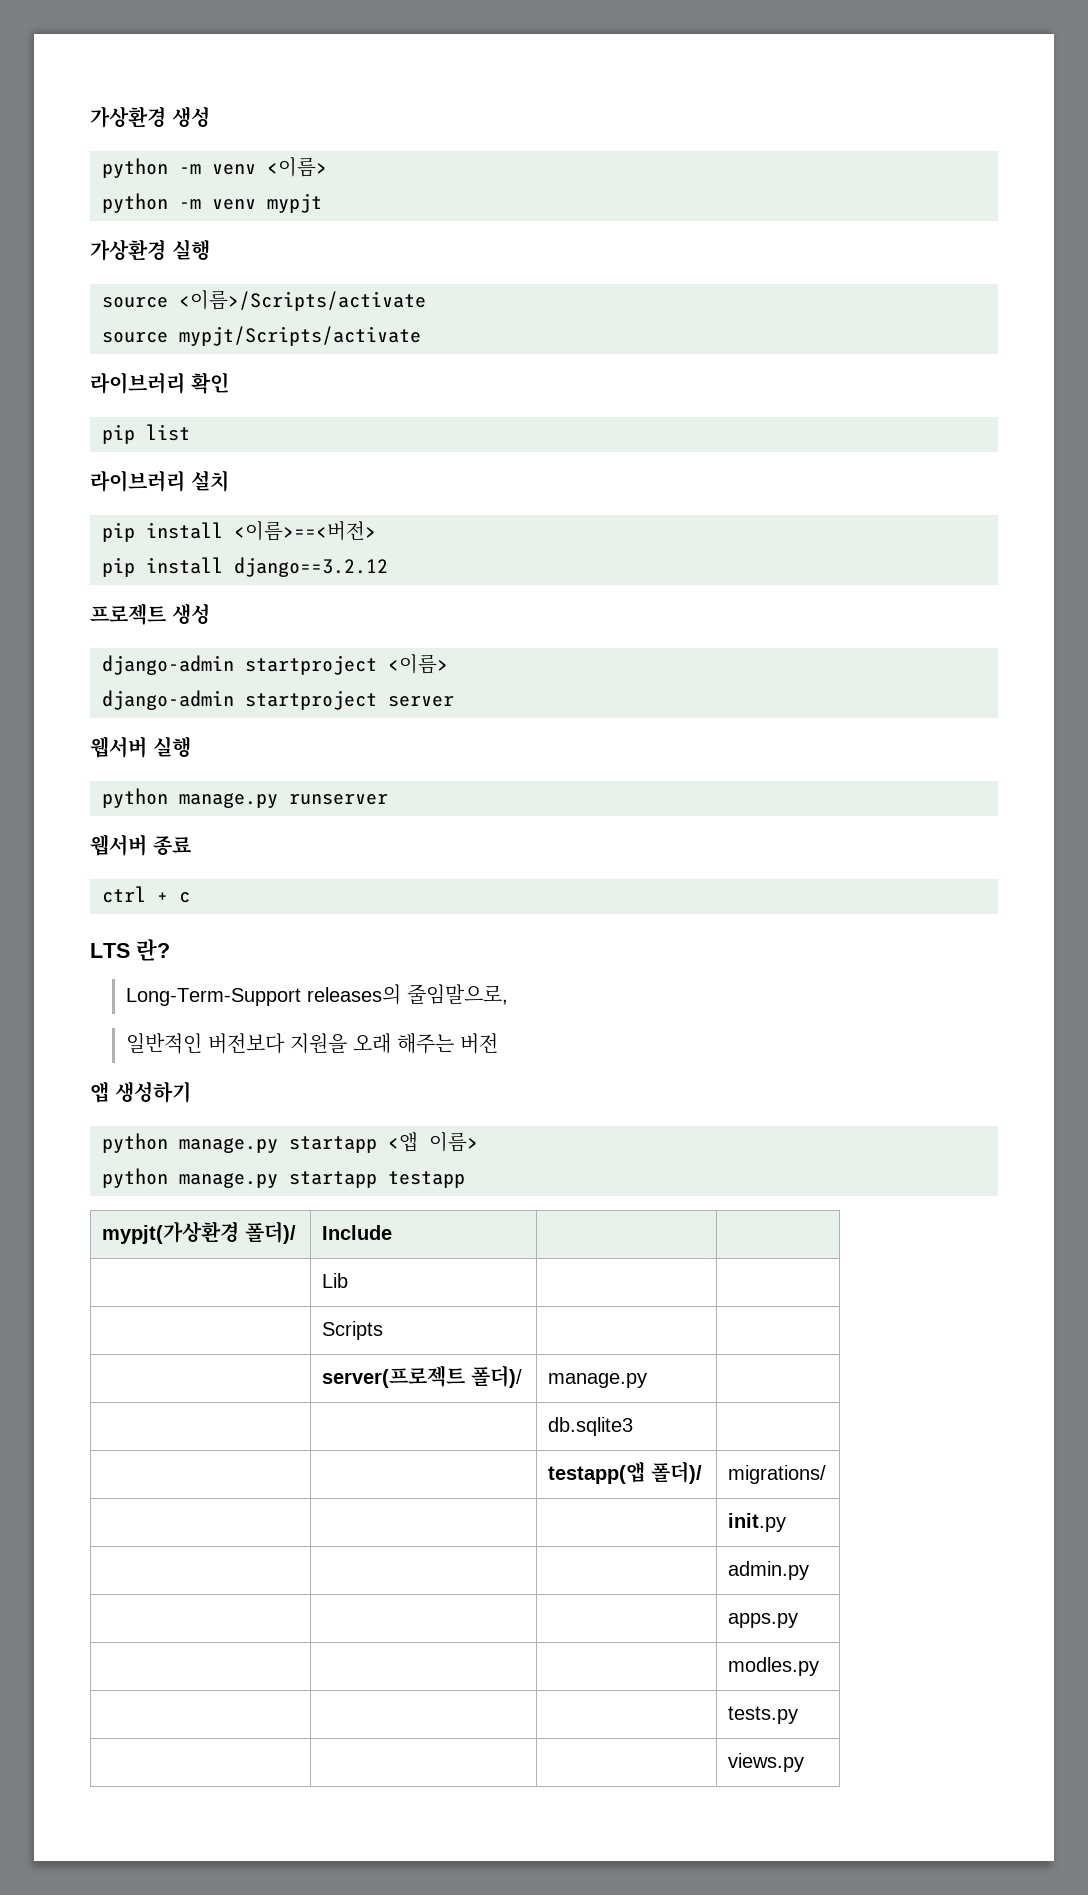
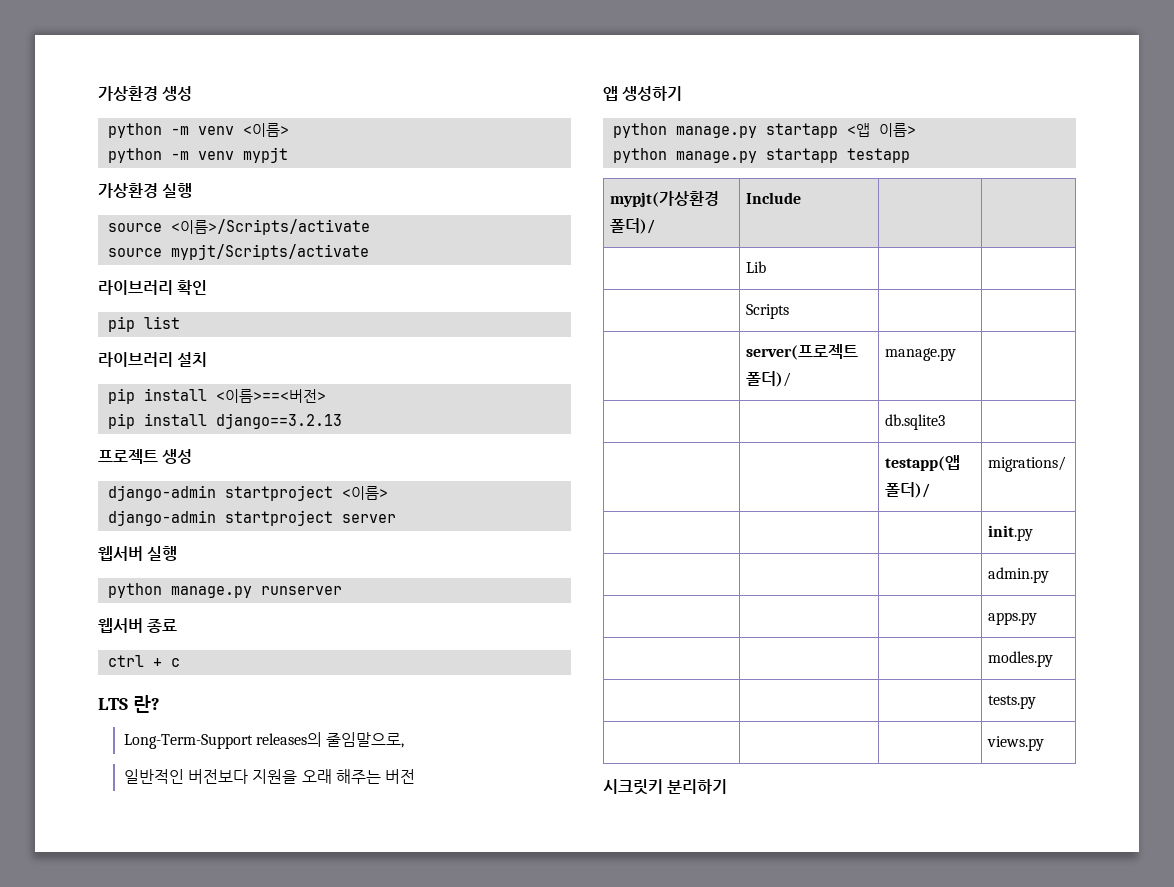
- pip install django==3.2.12
+ pip install django==3.2.13
+ 시크릿키 분리하기

